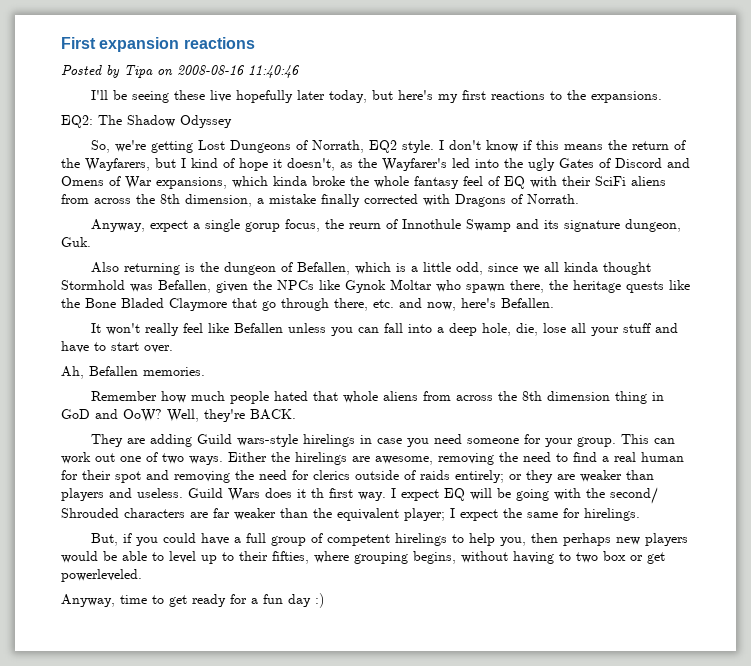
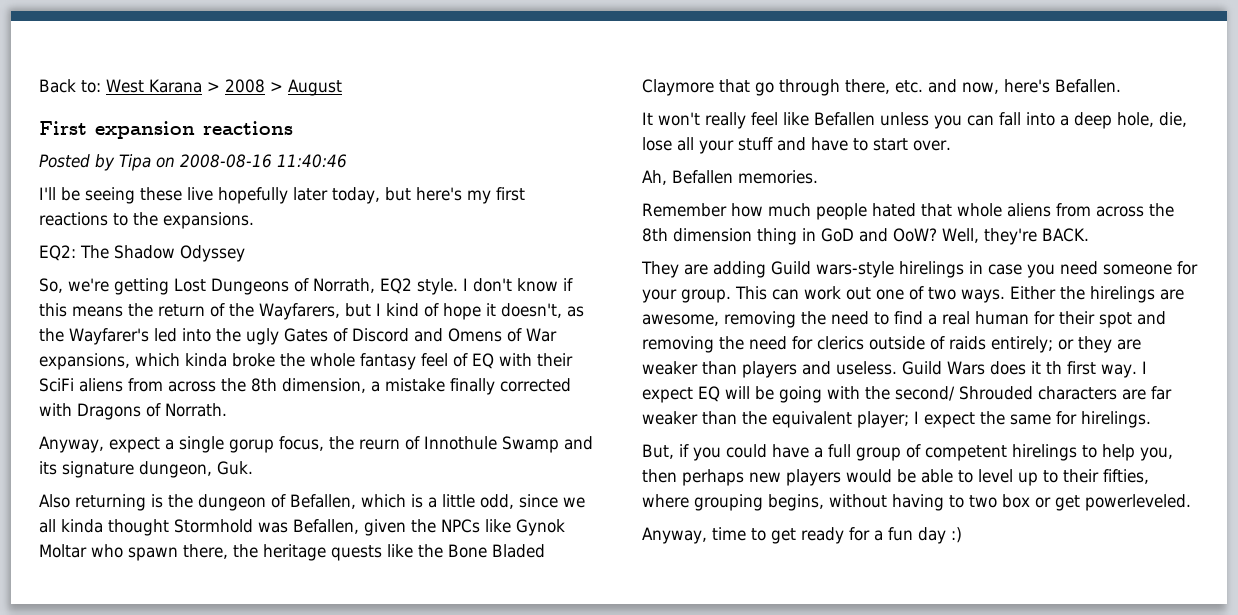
+ Back to: West Karana > 2008 > August

